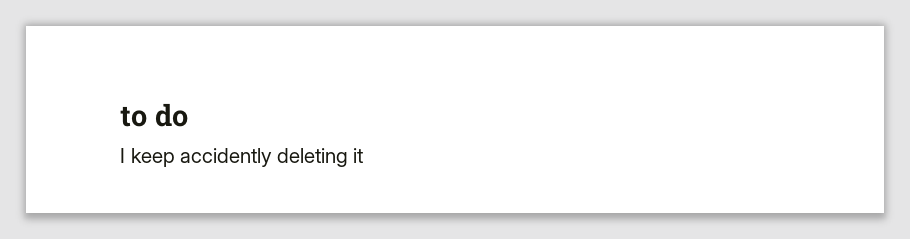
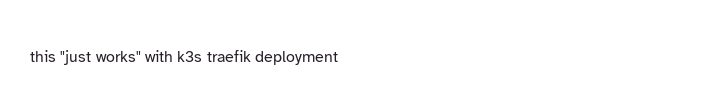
- to do
- I keep accidently deleting it
+ this "just works" with k3s traefik deployment

